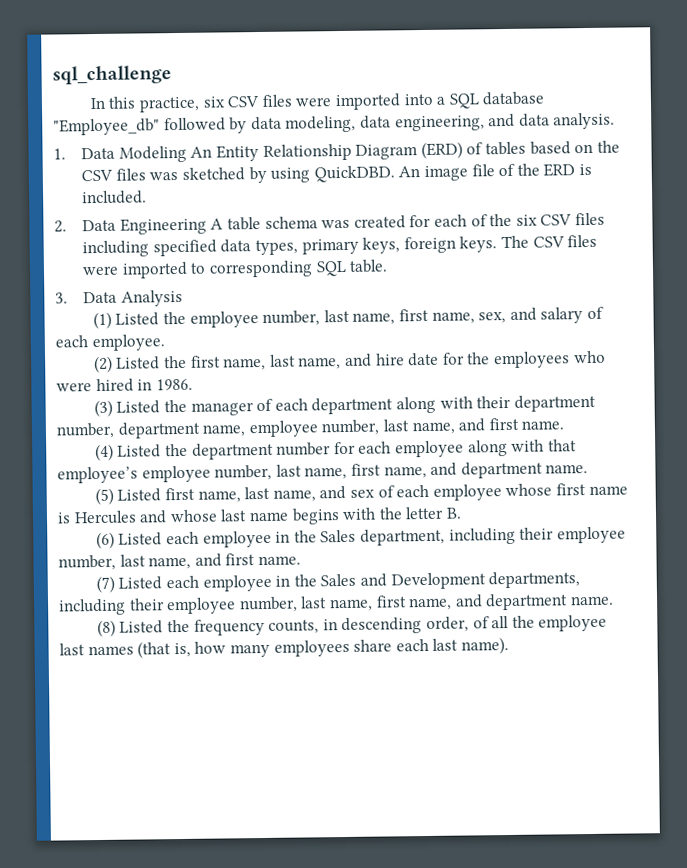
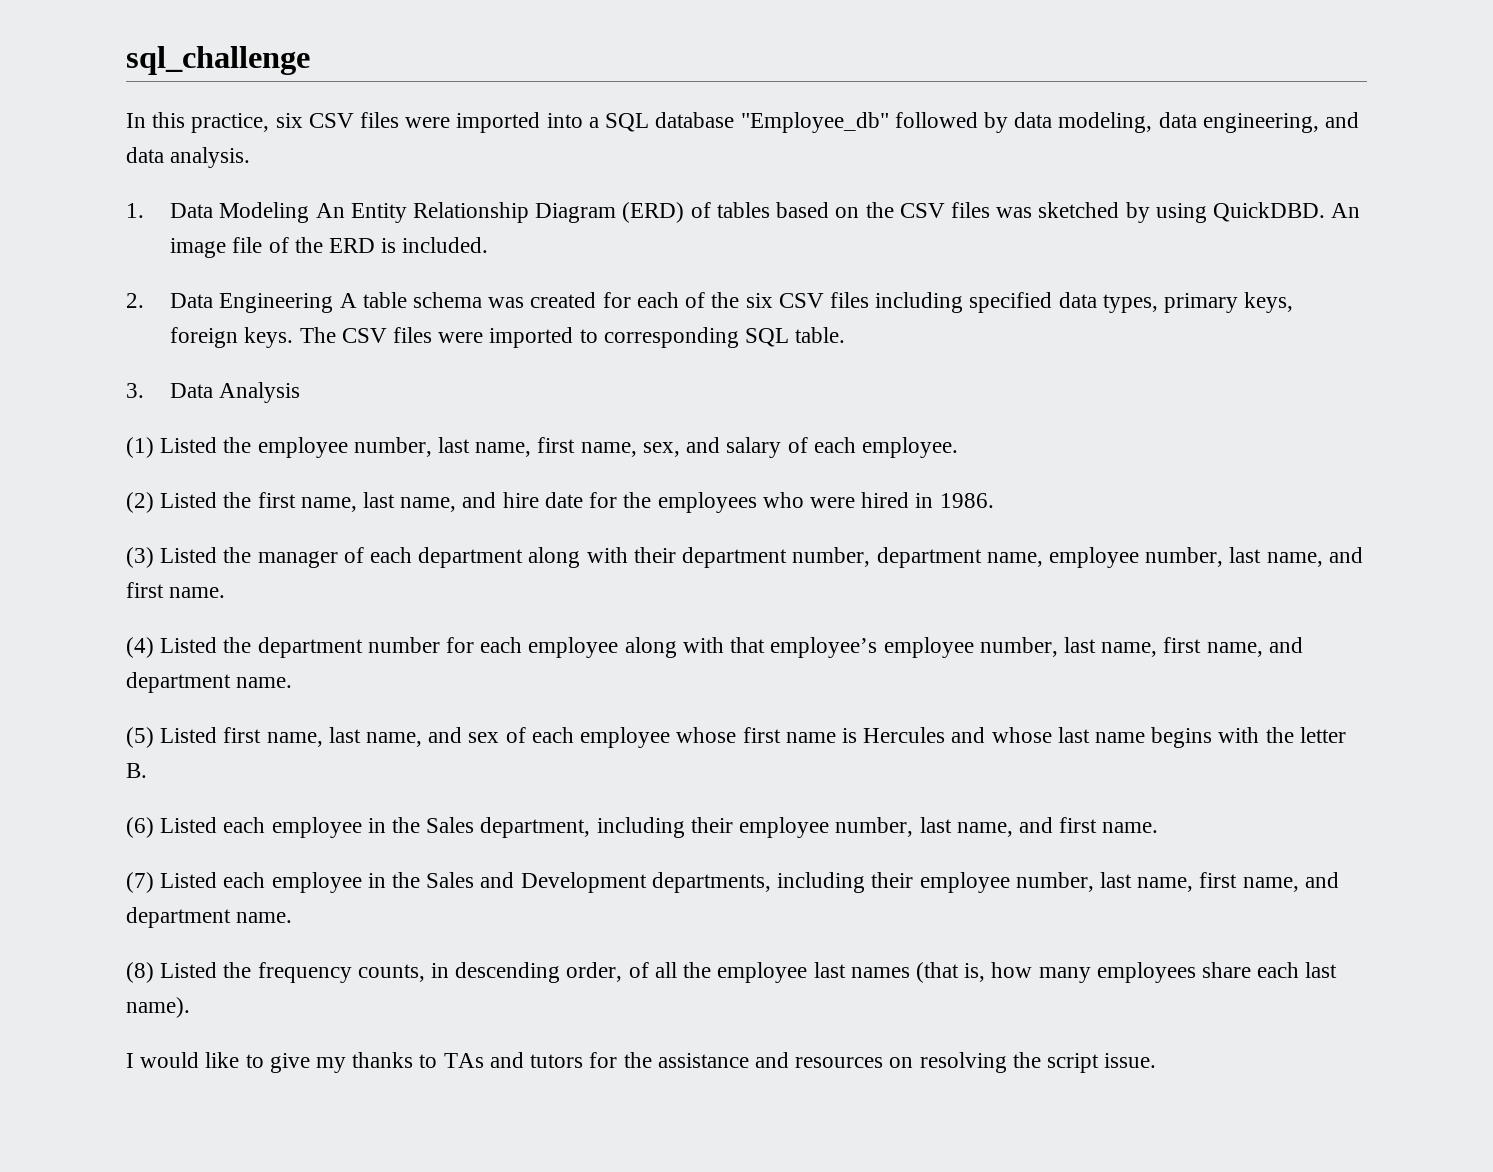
+ I would like to give my thanks to TAs and tutors for the assistance and resources on resolving the script issue.

